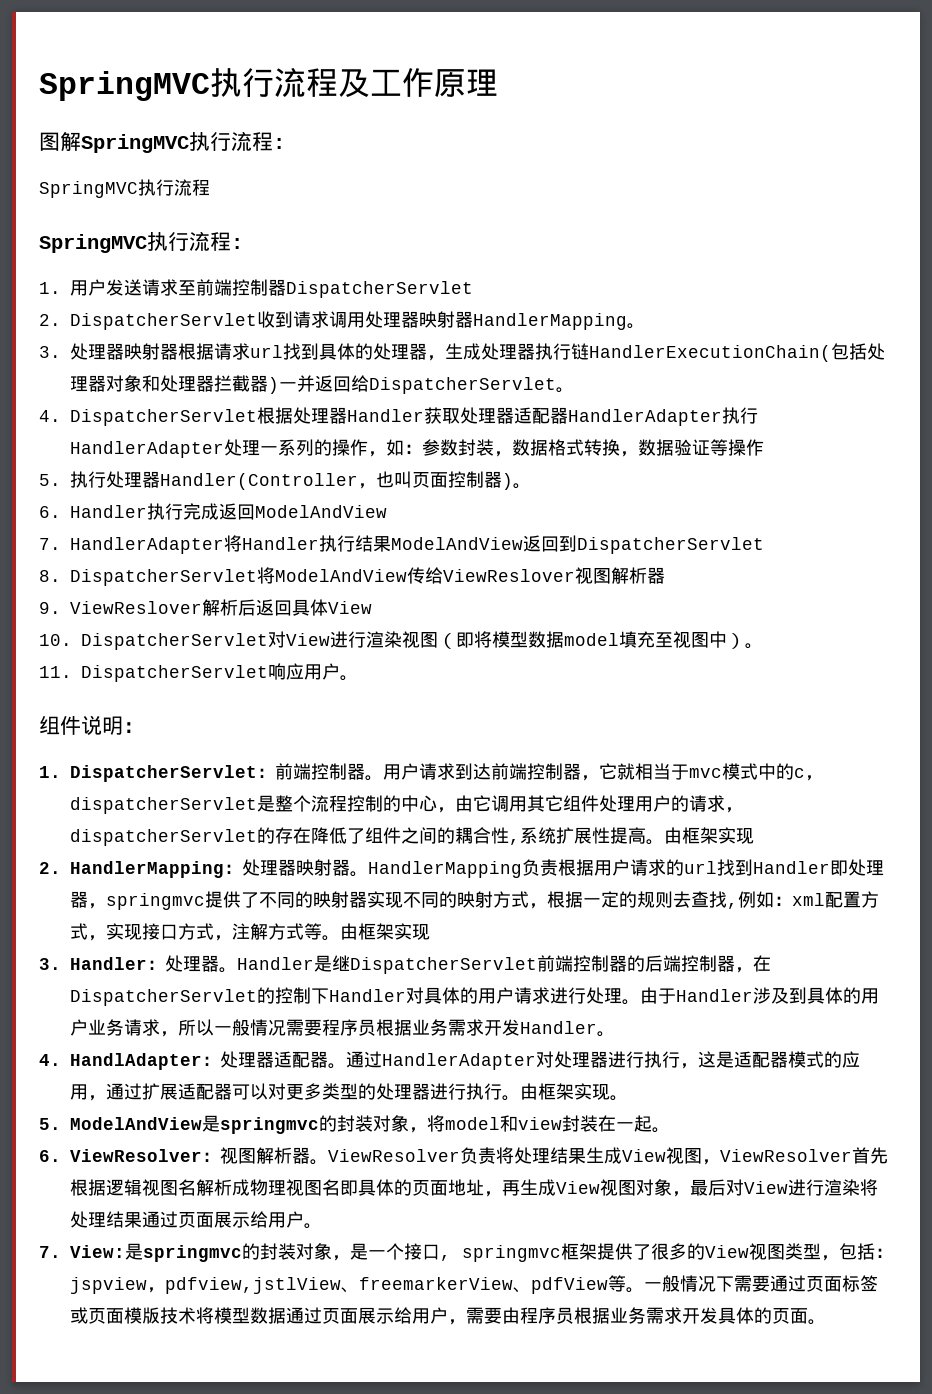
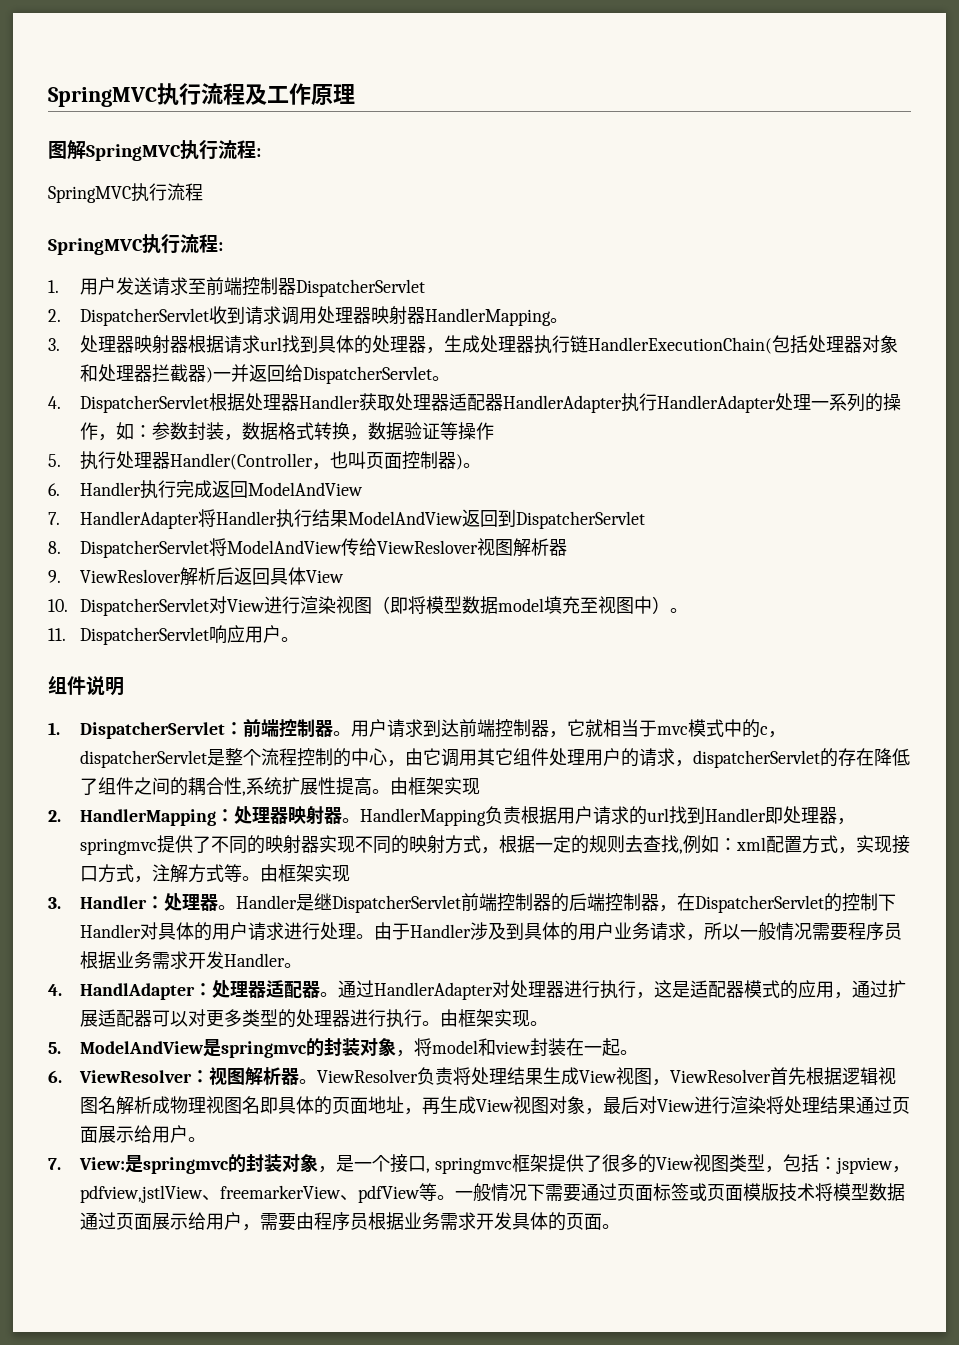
- 组件说明：
+ 组件说明

